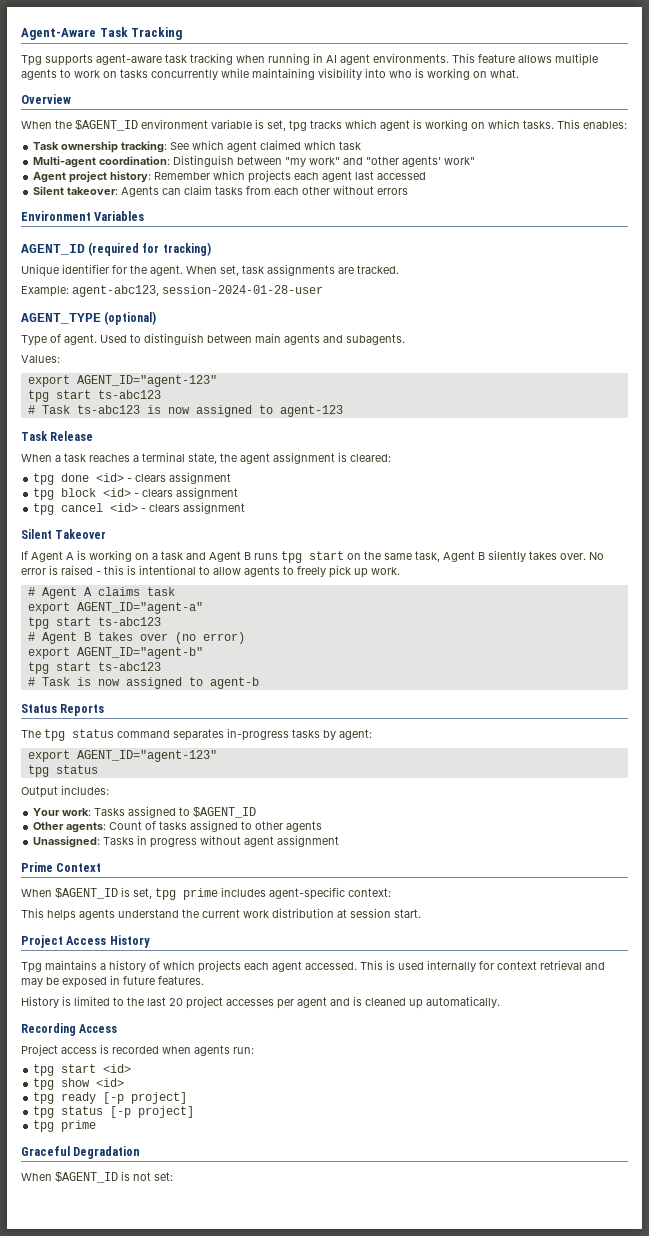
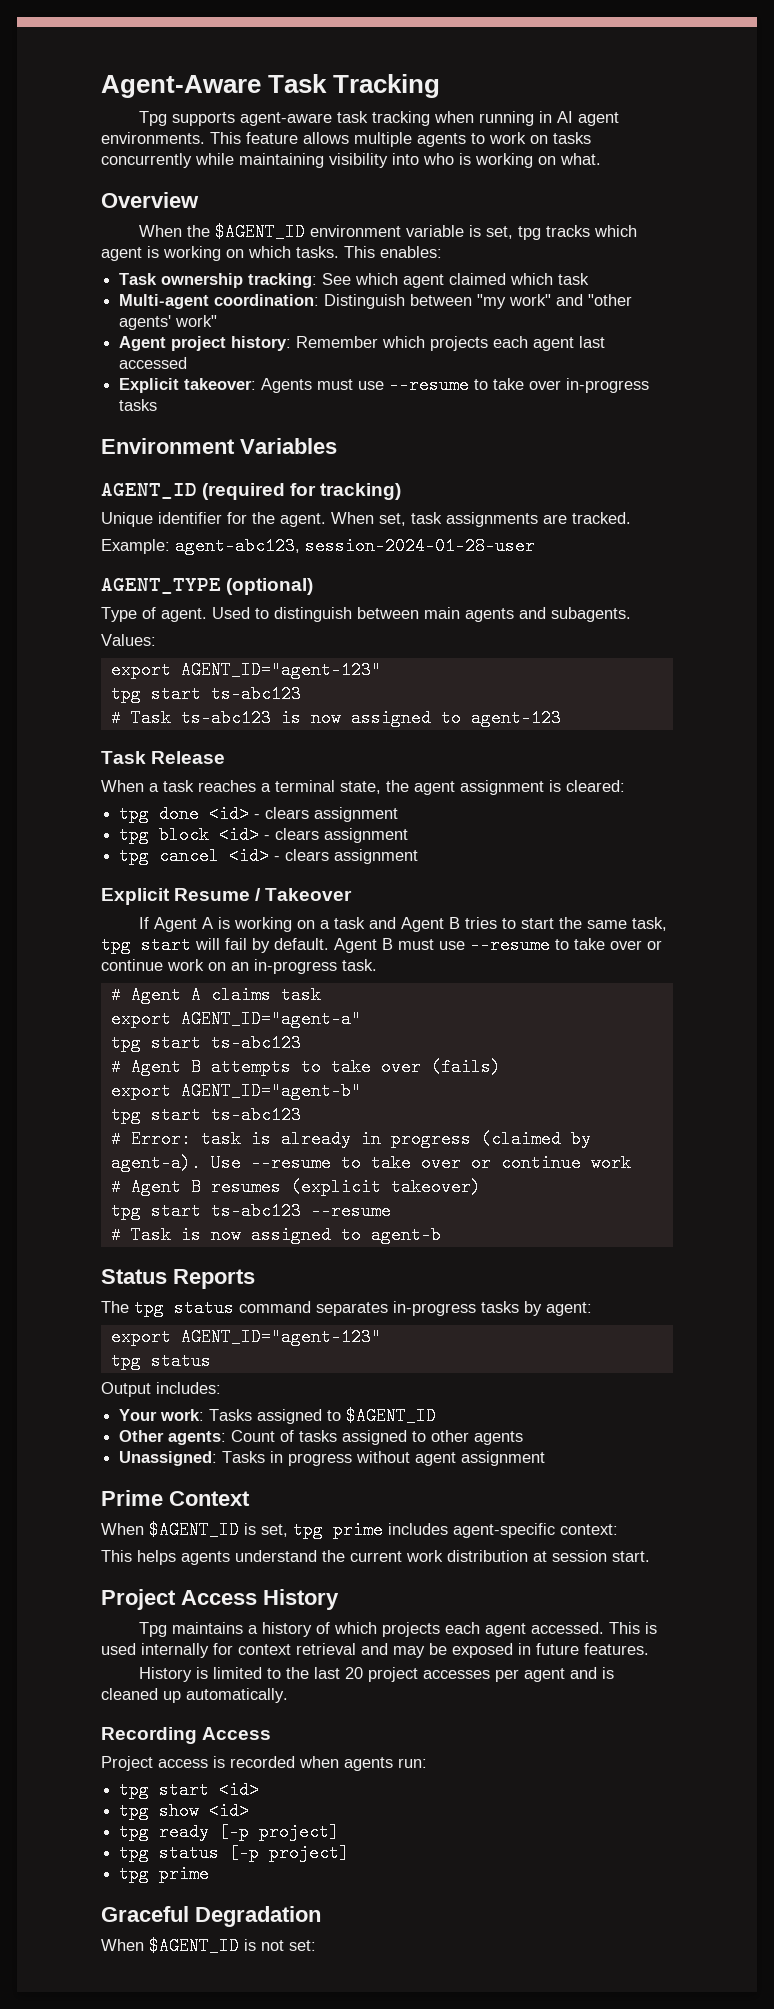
- Silent takeover: Agents can claim tasks from each other without errors
+ Explicit takeover: Agents must use --resume to take over in-progress tasks
- Silent Takeover
+ Explicit Resume / Takeover
- If Agent A is working on a task and Agent B runs tpg start on the same task, Agent B silently takes over. No error is raised - this is intentional to allow agents to freely pick up work.
+ If Agent A is working on a task and Agent B tries to start the same task, tpg start will fail by default. Agent B must use --resume to take over or continue work on an in-progress task.
- # Agent B takes over (no error)
+ # Agent B attempts to take over (fails)
+ # Error: task is already in progress (claimed by agent-a). Use --resume to take over or continue work
+ # Agent B resumes (explicit takeover)
+ tpg start ts-abc123 --resume

